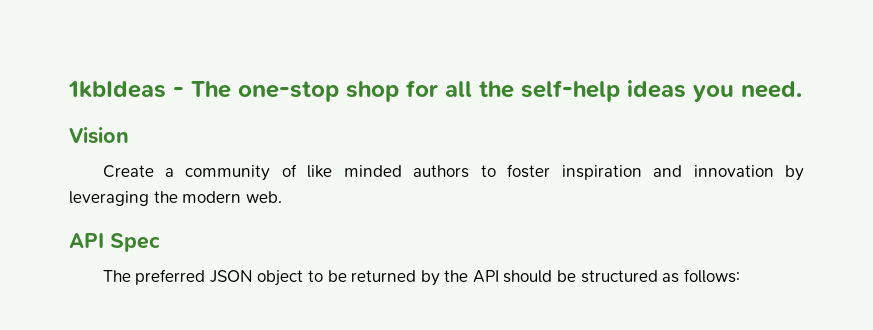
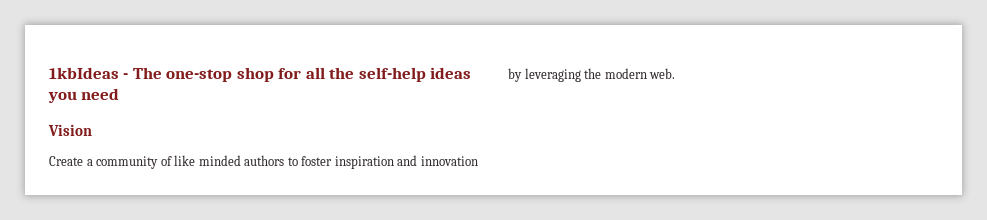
- 1kbIdeas - The one-stop shop for all the self-help ideas you need.
+ 1kbIdeas - The one-stop shop for all the self-help ideas you need
- API Spec
- The preferred JSON object to be returned by the API should be structured as follows:

